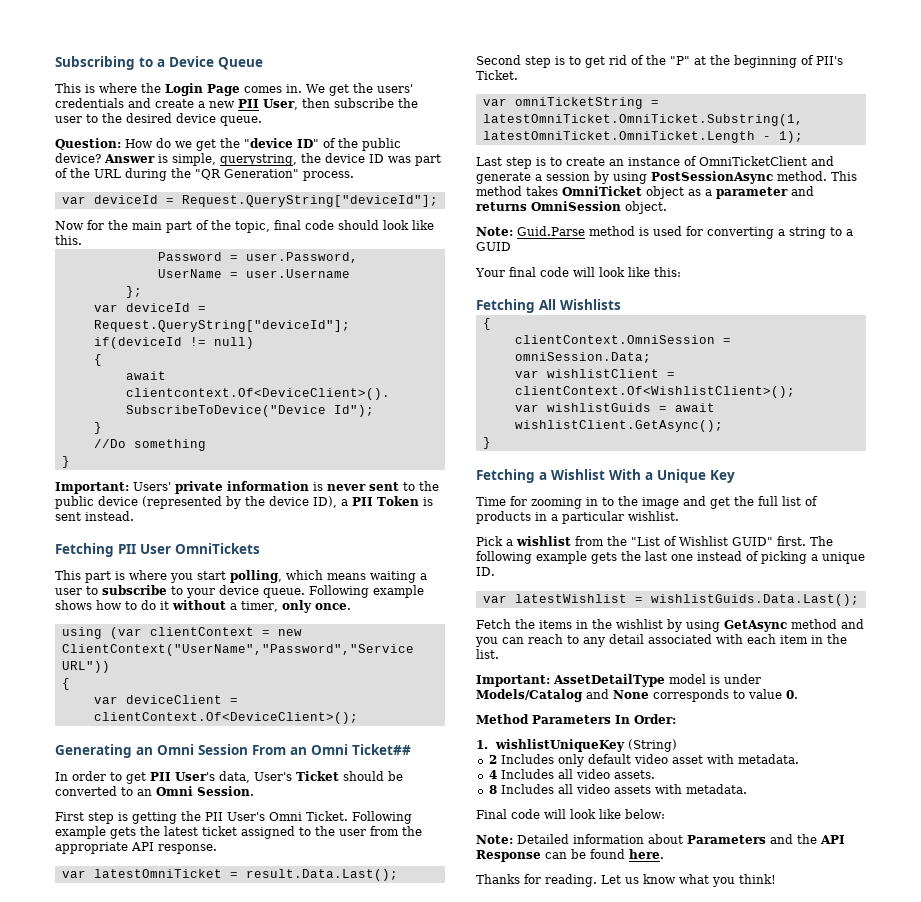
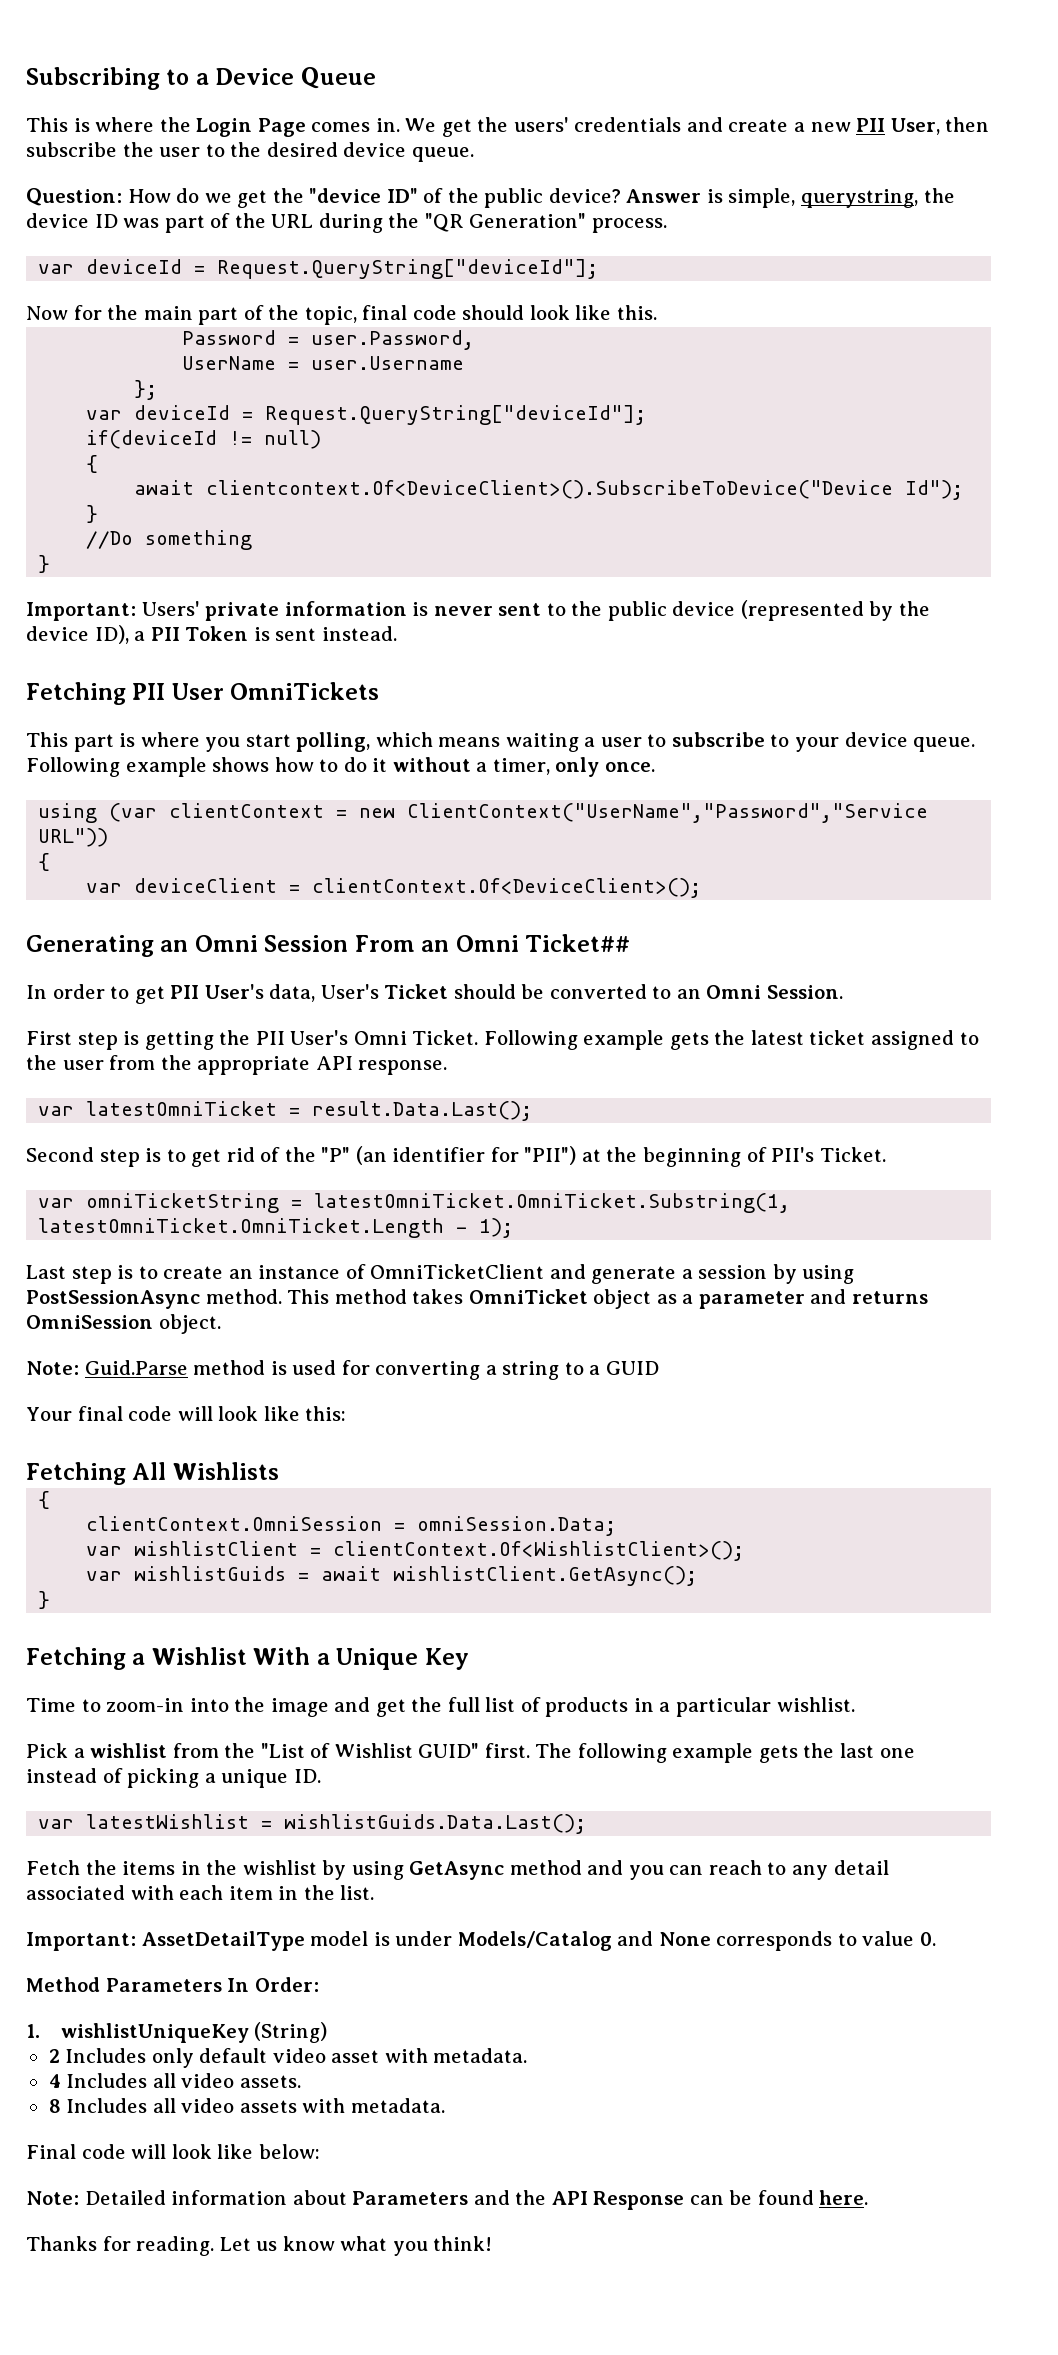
- Second step is to get rid of the "P" at the beginning of PII's Ticket.
+ Second step is to get rid of the "P" (an identifier for "PII") at the beginning of PII's Ticket.
- Time for zooming in to the image and get the full list of products in a particular wishlist.
+ Time to zoom-in into the image and get the full list of products in a particular wishlist.

